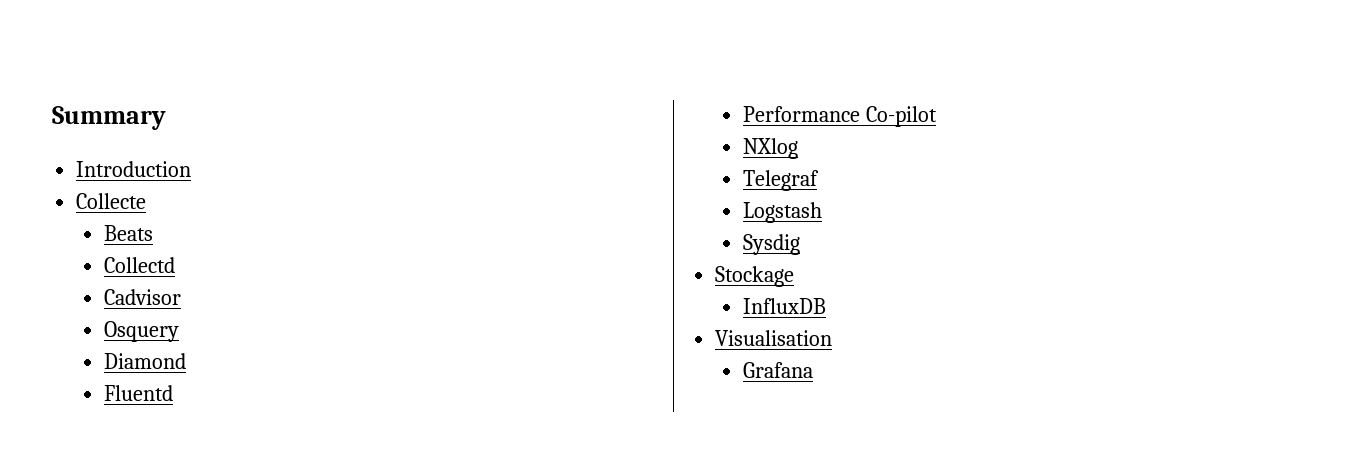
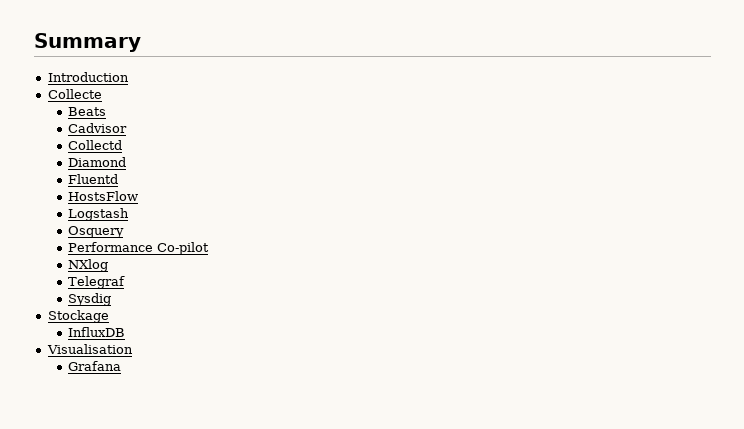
- Collectd
- Osquery
+ Collectd
+ HostsFlow
+ Logstash
+ Osquery
- Logstash

